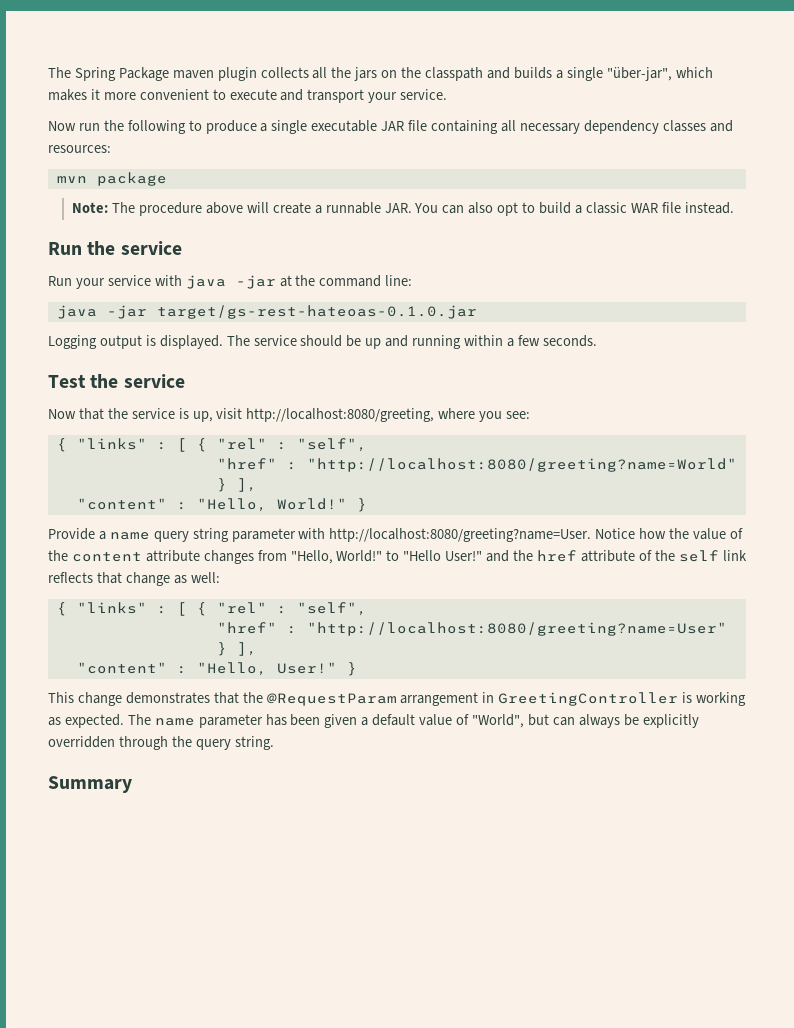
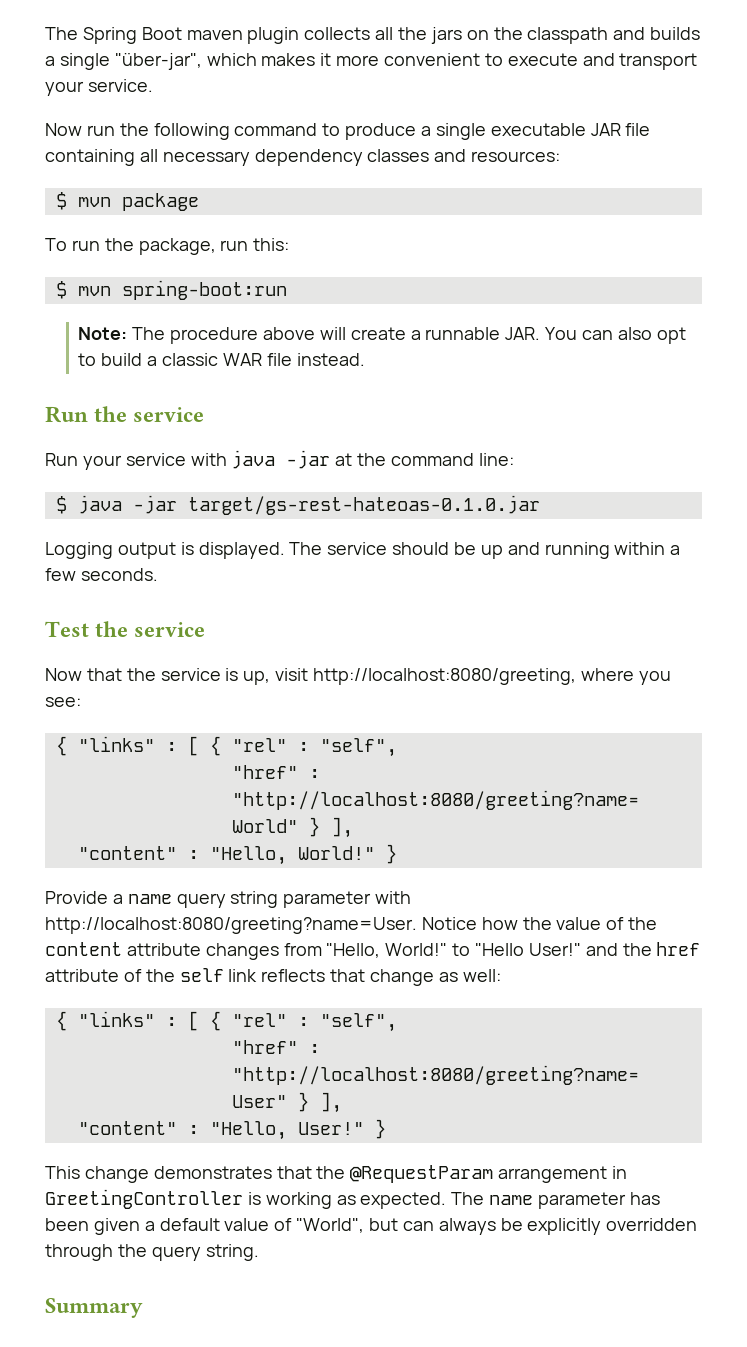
- The Spring Package maven plugin collects all the jars on the classpath and builds a single "über-jar", which makes it more convenient to execute and transport your service.
+ The Spring Boot maven plugin collects all the jars on the classpath and builds a single "über-jar", which makes it more convenient to execute and transport your service.
- Now run the following to produce a single executable JAR file containing all necessary dependency classes and resources:
+ Now run the following command to produce a single executable JAR file containing all necessary dependency classes and resources:
- mvn package
+ $ mvn package
+ To run the package, run this:
+ $ mvn spring-boot:run
- java -jar target/gs-rest-hateoas-0.1.0.jar
+ $ java -jar target/gs-rest-hateoas-0.1.0.jar

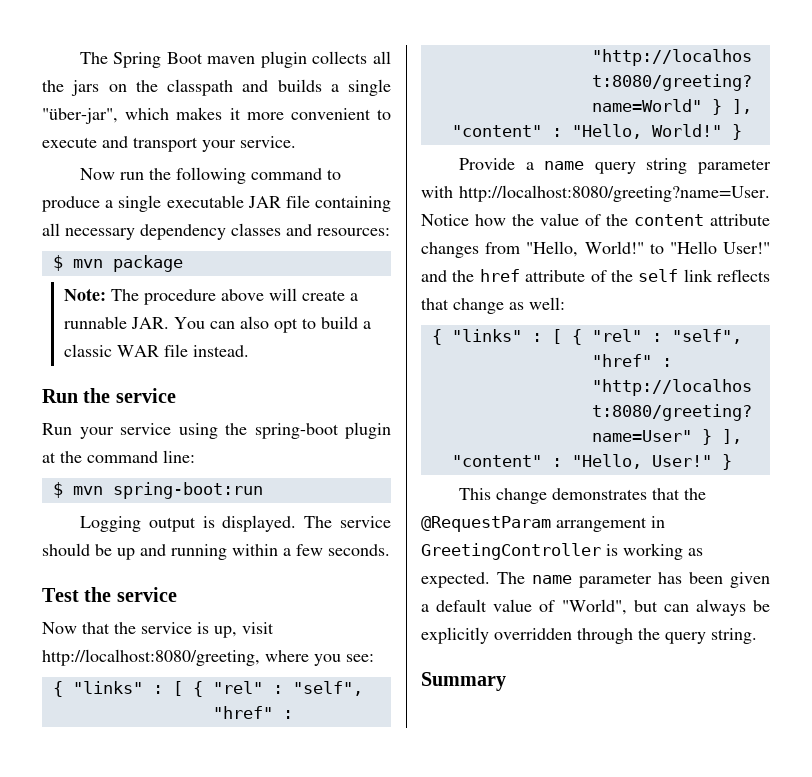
- To run the package, run this:
- $ mvn spring-boot:run
- Run your service with java -jar at the command line:
+ Run your service using the spring-boot plugin at the command line:
- $ java -jar target/gs-rest-hateoas-0.1.0.jar
+ $ mvn spring-boot:run

